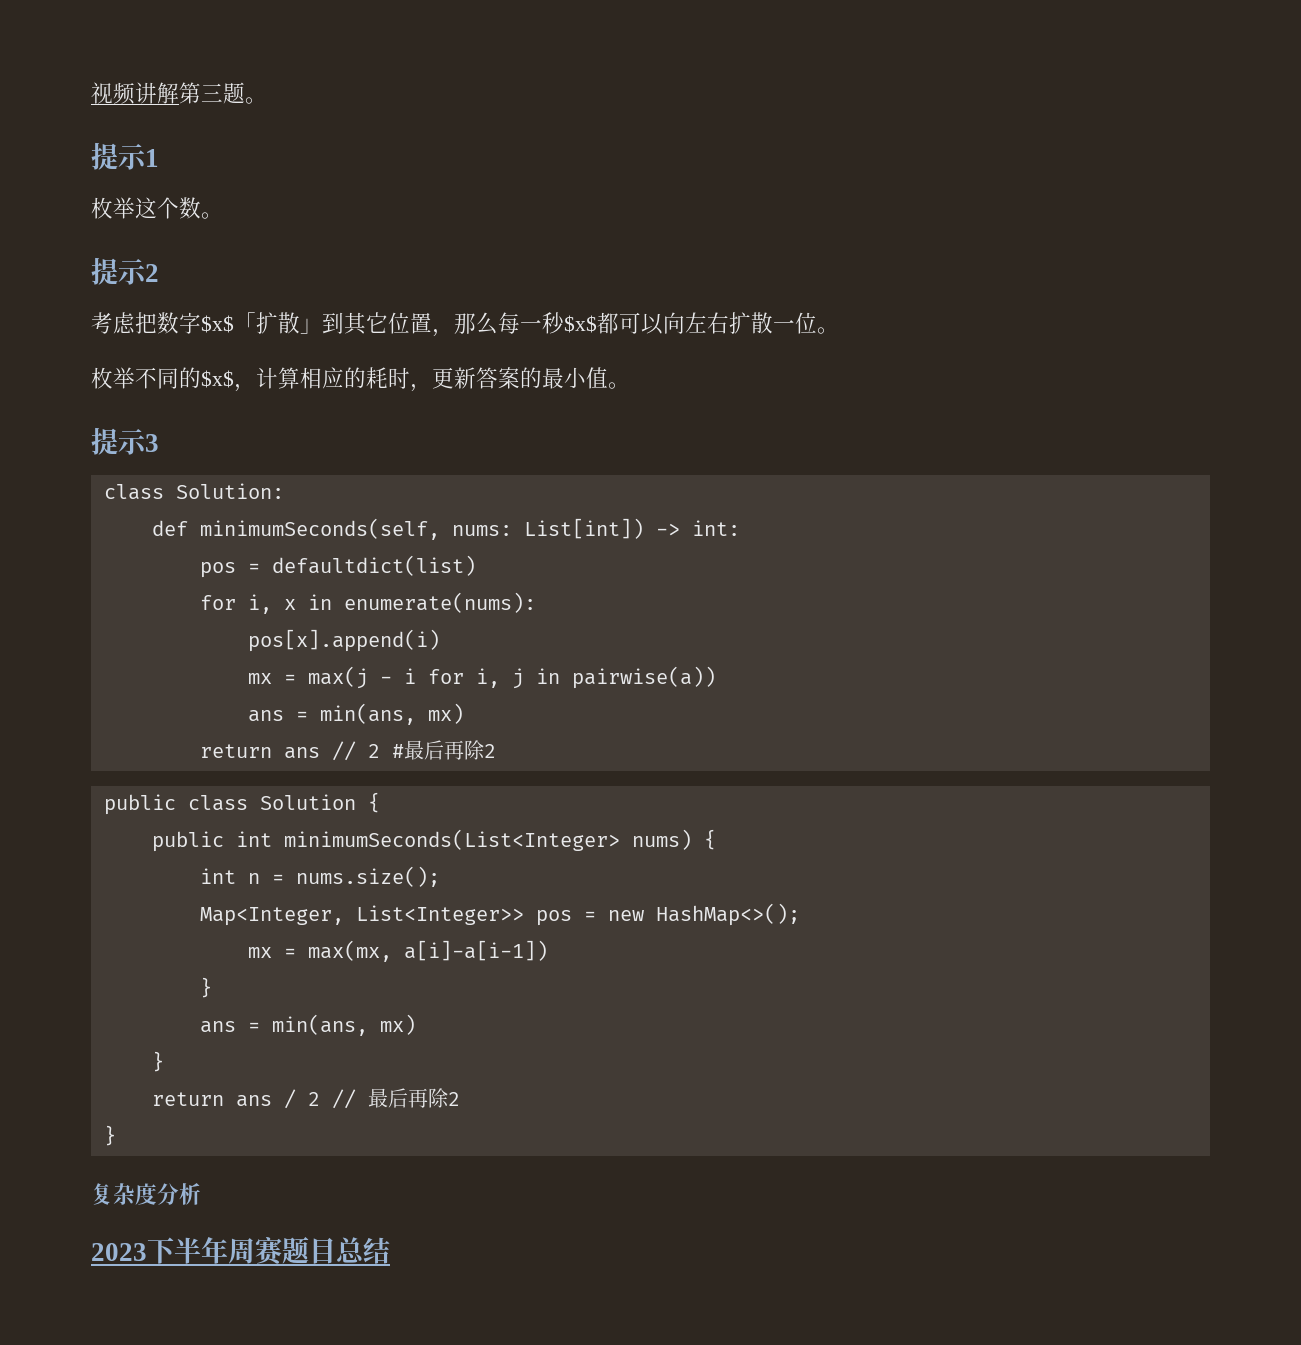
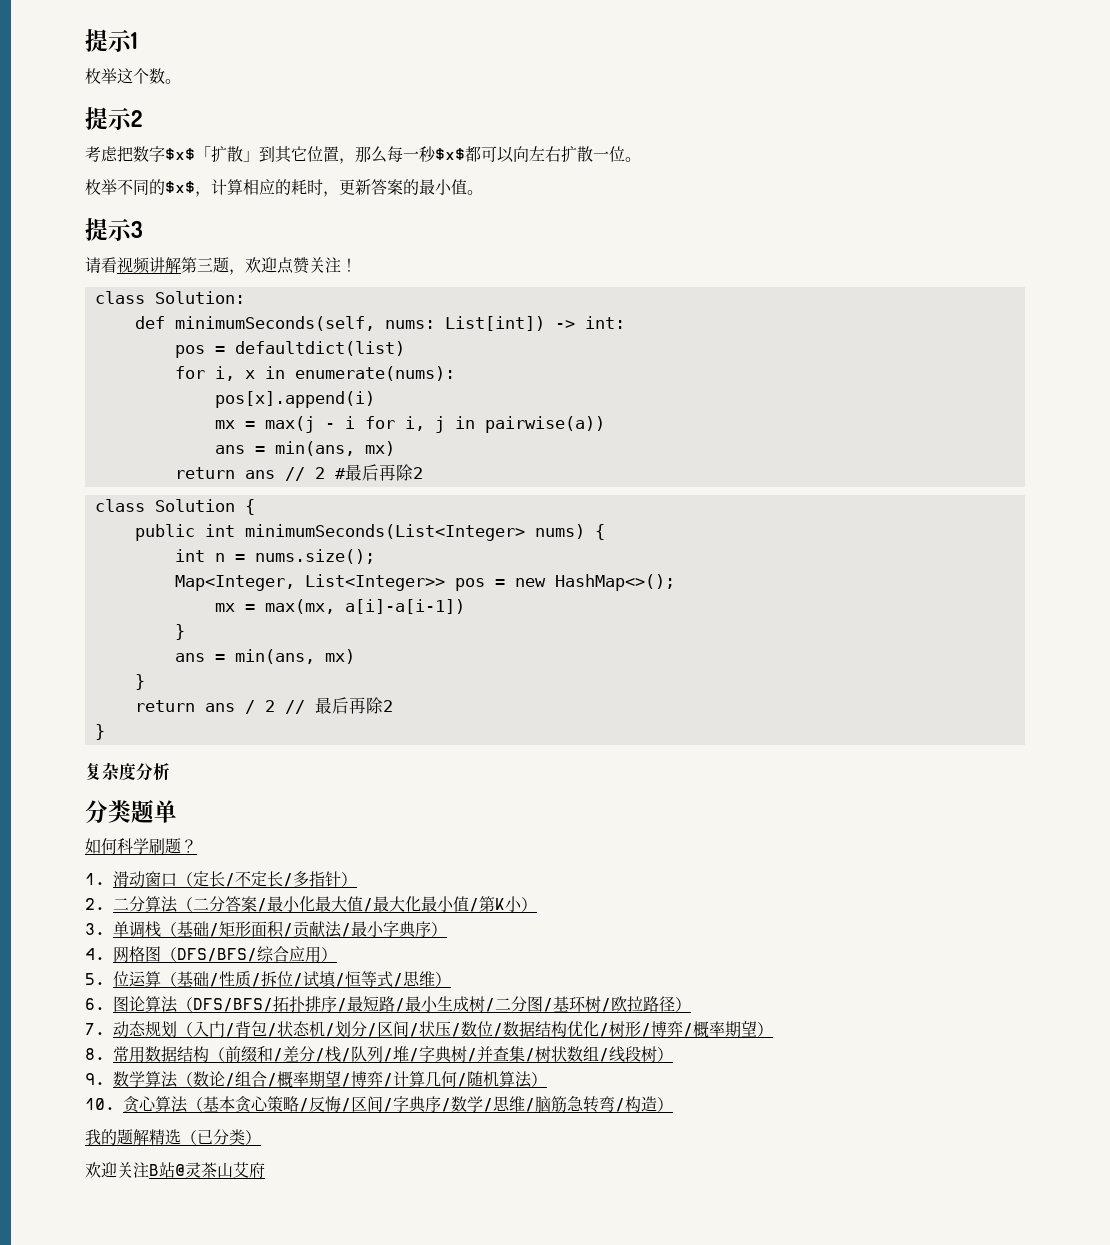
- 视频讲解第三题。
+ 请看视频讲解第三题，欢迎点赞关注！
- public class Solution {
+ class Solution {
- 2023下半年周赛题目总结
+ 分类题单
+ 如何科学刷题？
+ 1.滑动窗口（定长/不定长/多指针）
+ 2.二分算法（二分答案/最小化最大值/最大化最小值/第K小）
+ 3.单调栈（基础/矩形面积/贡献法/最小字典序）
+ 4.网格图（DFS/BFS/综合应用）
+ 5.位运算（基础/性质/拆位/试填/恒等式/思维）
+ 6.图论算法（DFS/BFS/拓扑排序/最短路/最小生成树/二分图/基环树/欧拉路径）
+ 7.动态规划（入门/背包/状态机/划分/区间/状压/数位/数据结构优化/树形/博弈/概率期望）
+ 8.常用数据结构（前缀和/差分/栈/队列/堆/字典树/并查集/树状数组/线段树）
+ 9.数学算法（数论/组合/概率期望/博弈/计算几何/随机算法）
+ 10.贪心算法（基本贪心策略/反悔/区间/字典序/数学/思维/脑筋急转弯/构造）
+ 我的题解精选（已分类）
+ 欢迎关注B站@灵茶山艾府

